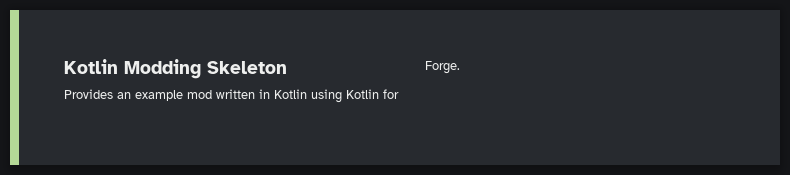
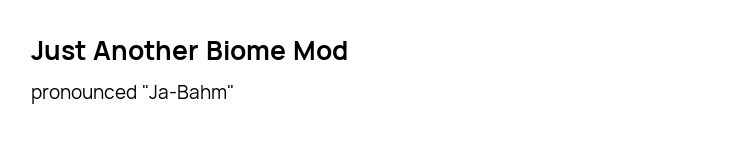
- Kotlin Modding Skeleton
- Provides an example mod written in Kotlin using Kotlin for Forge.
+ Just Another Biome Mod
+ pronounced "Ja-Bahm"

